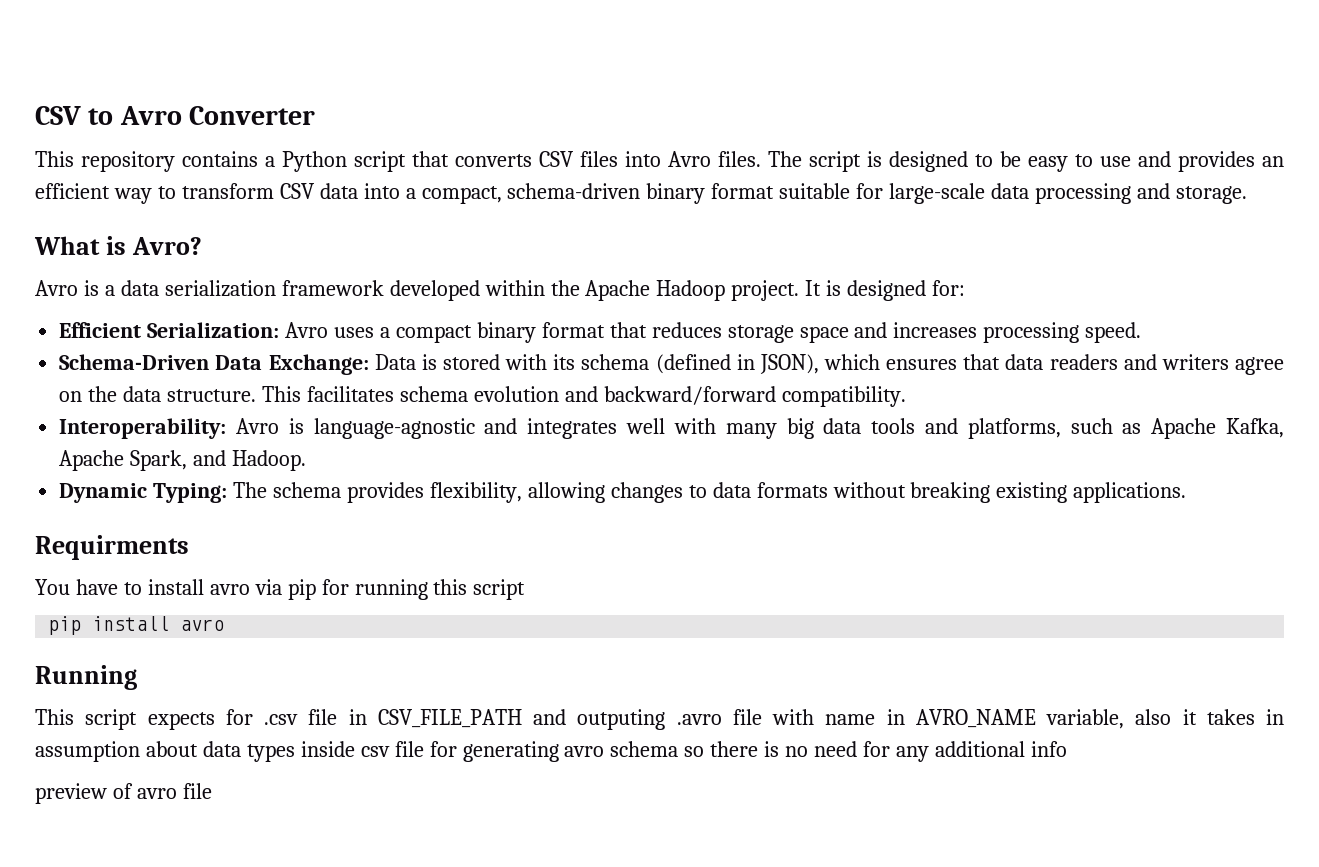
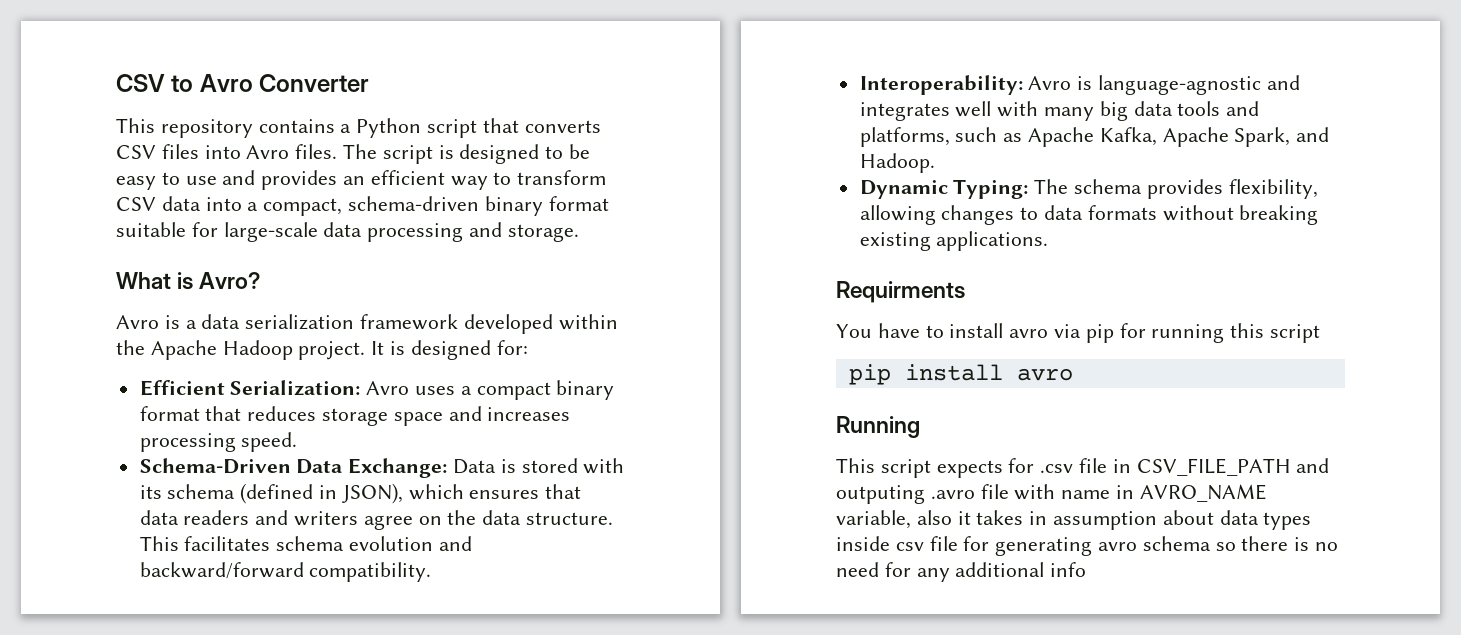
- preview of avro file

